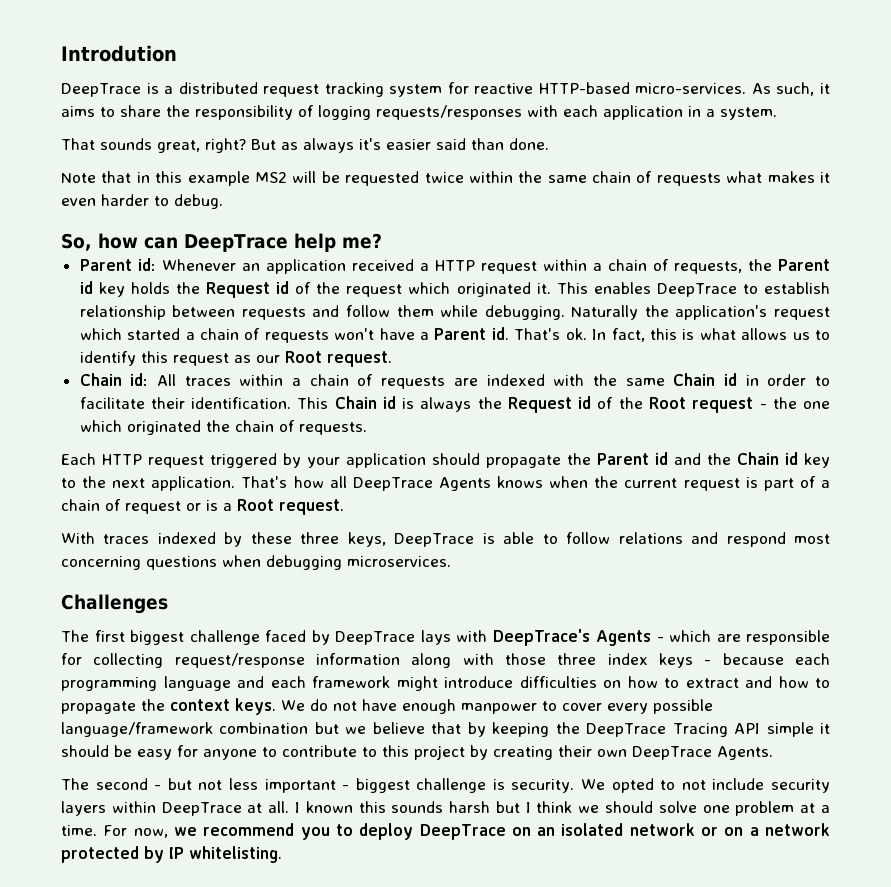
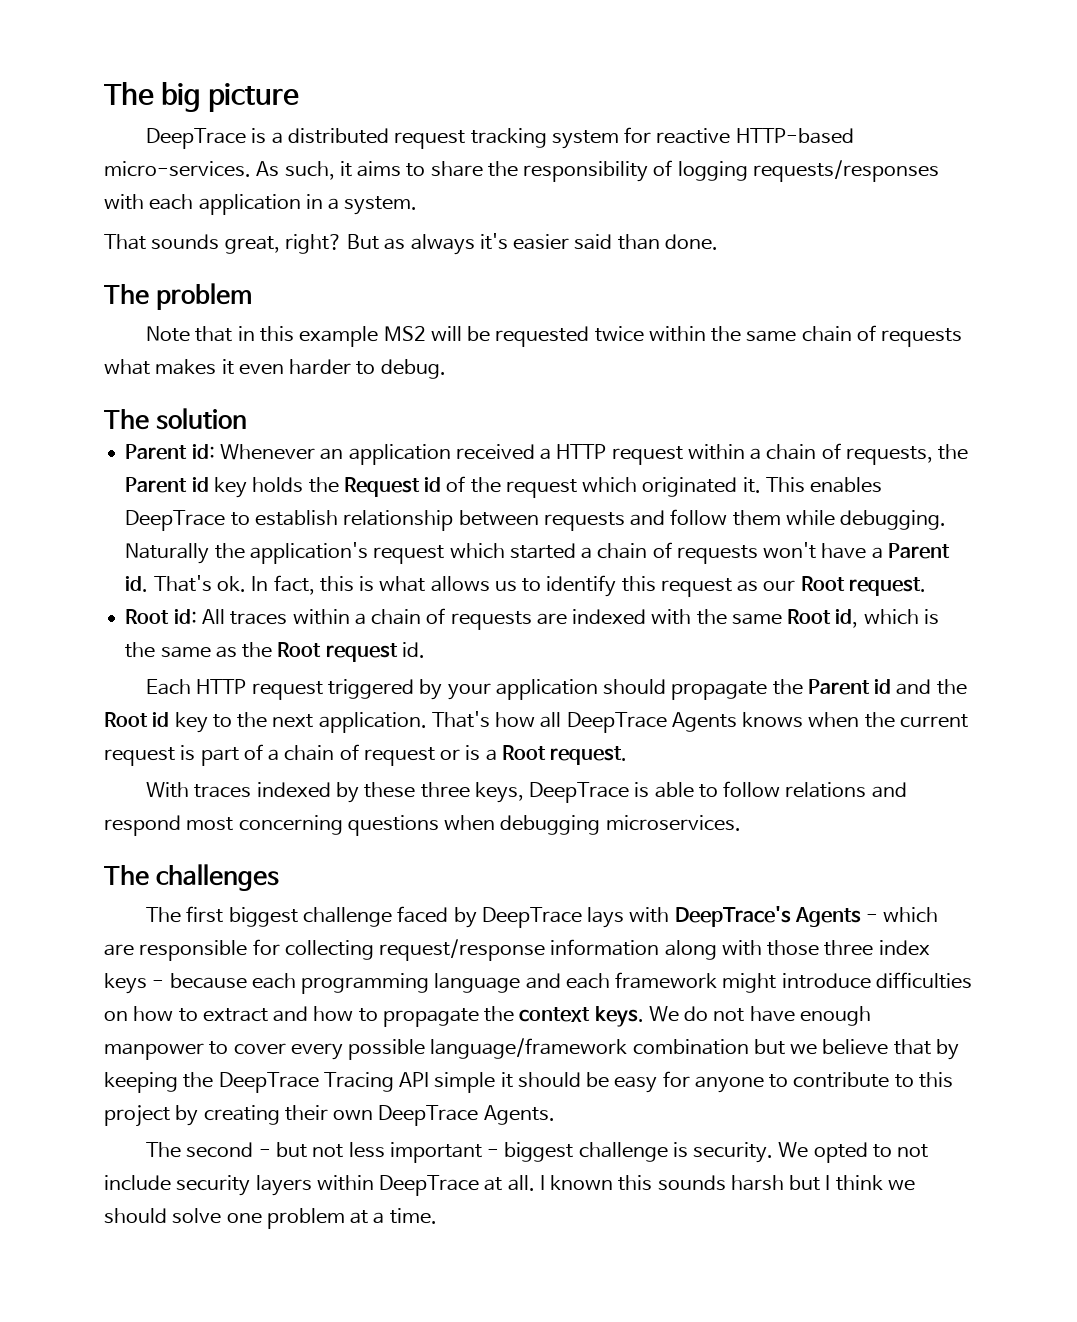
- Introdution
+ The big picture
+ The problem
- So, how can DeepTrace help me?
+ The solution
- Chain id: All traces within a chain of requests are indexed with the same Chain id in order to facilitate their identification. This Chain id is always the Request id of the Root request - the one which originated the chain of requests.
+ Root id: All traces within a chain of requests are indexed with the same Root id, which is the same as the Root request id.
- Each HTTP request triggered by your application should propagate the Parent id and the Chain id key to the next application.
+ Each HTTP request triggered by your application should propagate the Parent id and the Root id key to the next application.
- Challenges
+ The challenges
- For now, we recommend you to deploy DeepTrace on an isolated network or on a network protected by IP whitelisting.

